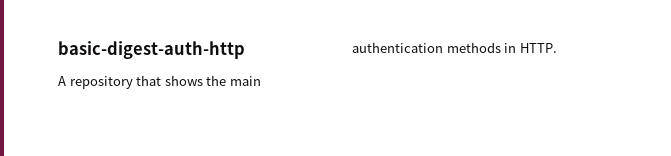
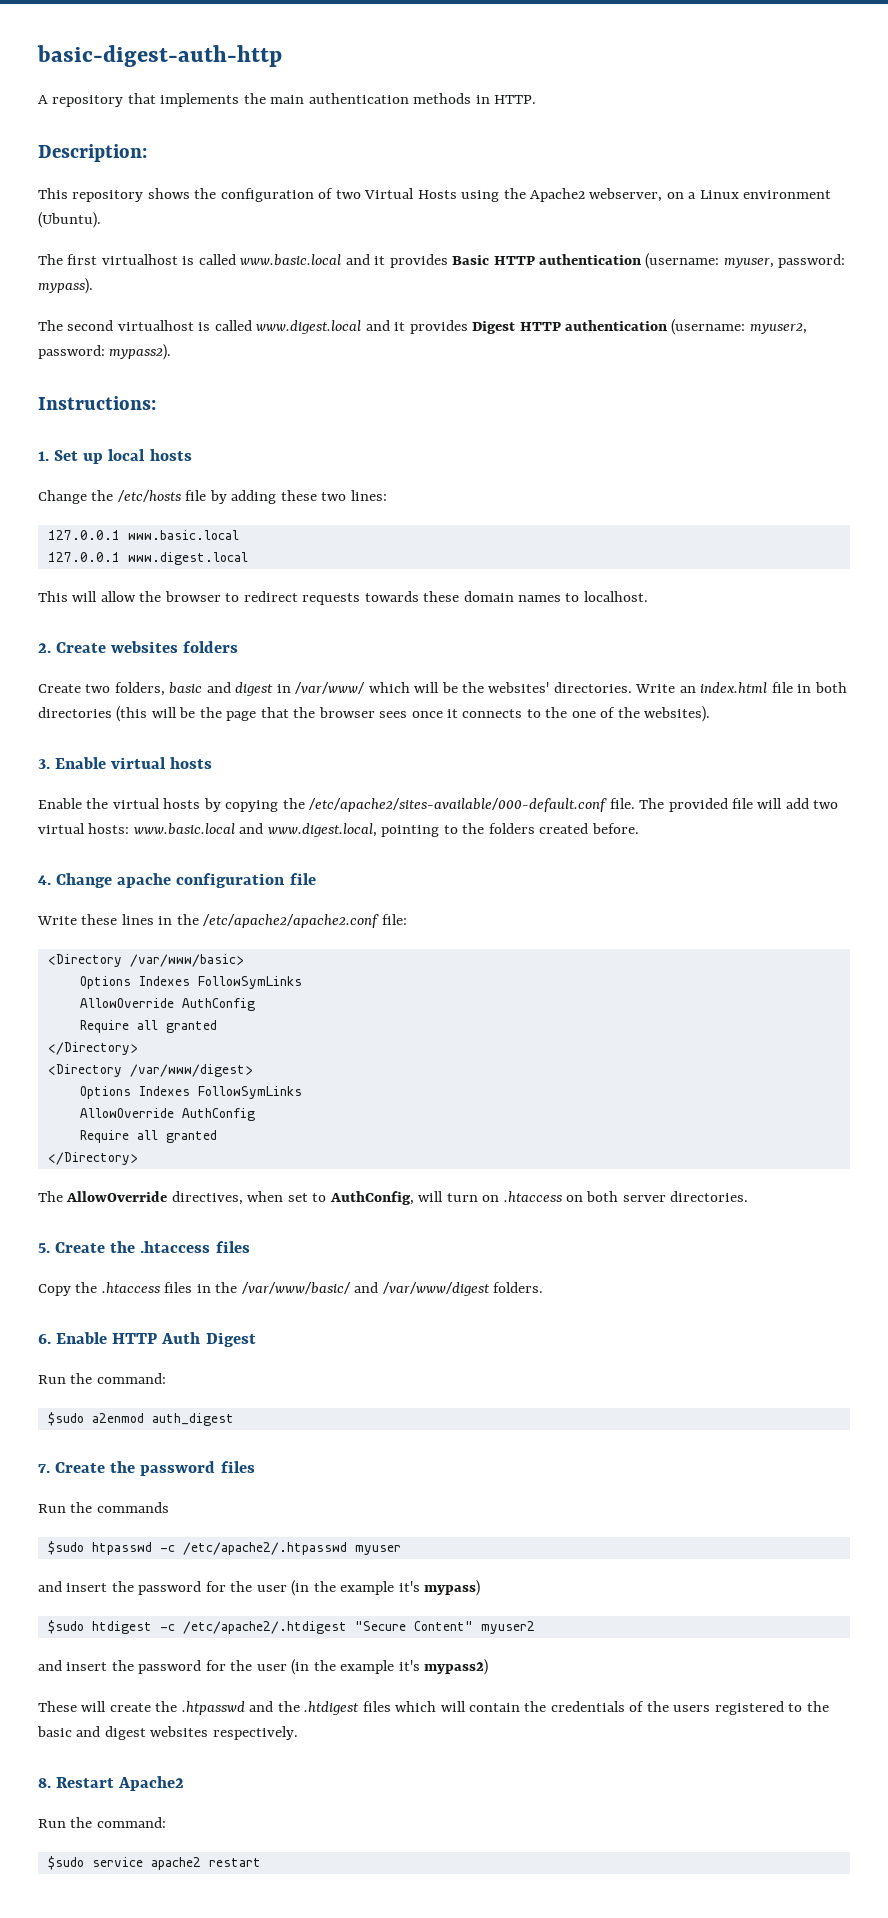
- A repository that shows the main authentication methods in HTTP.
+ A repository that implements the main authentication methods in HTTP.
+ Description:
+ This repository shows the configuration of two Virtual Hosts using the Apache2 webserver, on a Linux environment (Ubuntu).
+ The first virtualhost is called www.basic.local and it provides Basic HTTP authentication (username: myuser, password: mypass).
+ The second virtualhost is called www.digest.local and it provides Digest HTTP authentication (username: myuser2, password: mypass2).
+ Instructions:
+ 1. Set up local hosts
+ Change the /etc/hosts file by adding these two lines:
+ 127.0.0.1 www.basic.local
+ 127.0.0.1 www.digest.local
+ This will allow the browser to redirect requests towards these domain names to localhost.
+ 2. Create websites folders
+ Create two folders, basic and digest in /var/www/ which will be the websites' directories. Write an index.html file in both directories (this will be the page that the browser sees once it connects to the one of the websites).
+ 3. Enable virtual hosts
+ Enable the virtual hosts by copying the /etc/apache2/sites-available/000-default.conf file. The provided file will add two virtual hosts: www.basic.local and www.digest.local, pointing to the folders created before.
+ 4. Change apache configuration file
+ Write these lines in the /etc/apache2/apache2.conf file:
+ <Directory /var/www/basic>
+ Options Indexes FollowSymLinks
+ AllowOverride AuthConfig
+ Require all granted
+ </Directory>
+ <Directory /var/www/digest>
+ Options Indexes FollowSymLinks
+ AllowOverride AuthConfig
+ Require all granted
+ </Directory>
+ The AllowOverride directives, when set to AuthConfig, will turn on .htaccess on both server directories.
+ 5. Create the .htaccess files
+ Copy the .htaccess files in the /var/www/basic/ and /var/www/digest folders.
+ 6. Enable HTTP Auth Digest
+ Run the command:
+ $sudo a2enmod auth_digest
+ 7. Create the password files
+ Run the commands
+ $sudo htpasswd -c /etc/apache2/.htpasswd myuser
+ and insert the password for the user (in the example it's mypass)
+ $sudo htdigest -c /etc/apache2/.htdigest "Secure Content" myuser2
+ and insert the password for the user (in the example it's mypass2)
+ These will create the .htpasswd and the .htdigest files which will contain the credentials of the users registered to the basic and digest websites respectively.
+ 8. Restart Apache2
+ Run the command:
+ $sudo service apache2 restart

